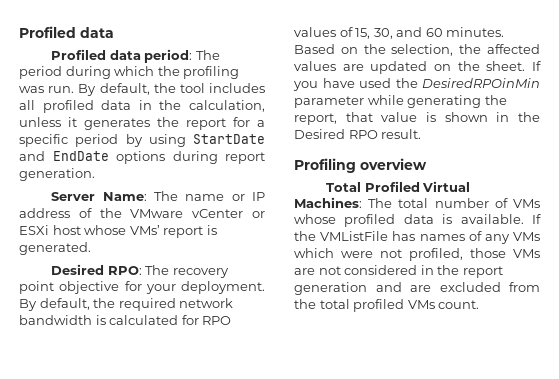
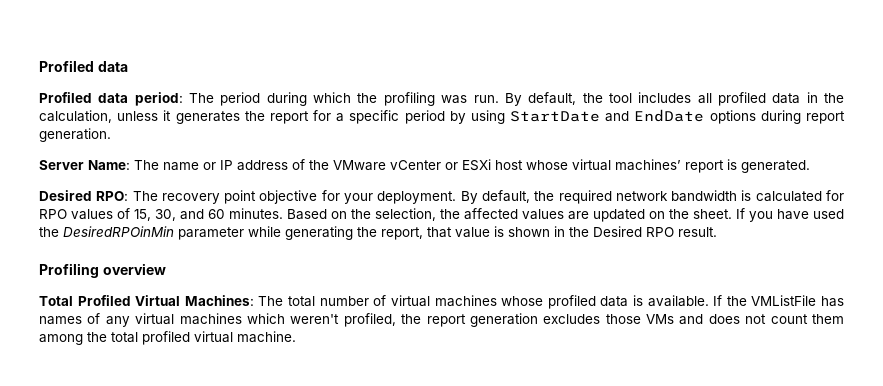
- Server Name: The name or IP address of the VMware vCenter or ESXi host whose VMs’ report is generated.
+ Server Name: The name or IP address of the VMware vCenter or ESXi host whose virtual machines’ report is generated.
- Total Profiled Virtual Machines: The total number of VMs whose profiled data is available.
+ Total Profiled Virtual Machines: The total number of virtual machines whose profiled data is available.
- If the VMListFile has names of any VMs which were not profiled, those VMs are not considered in the report generation and are excluded from the total profiled VMs count.
+ If the VMListFile has names of any virtual machines which weren't profiled, the report generation excludes those VMs and does not count them among the total profiled virtual machine.

